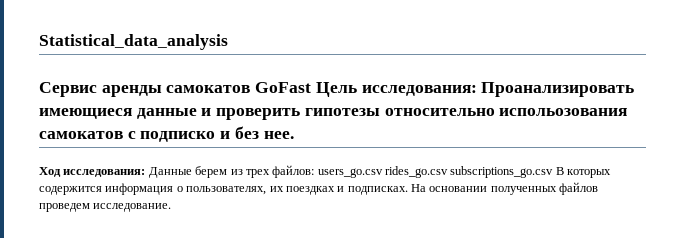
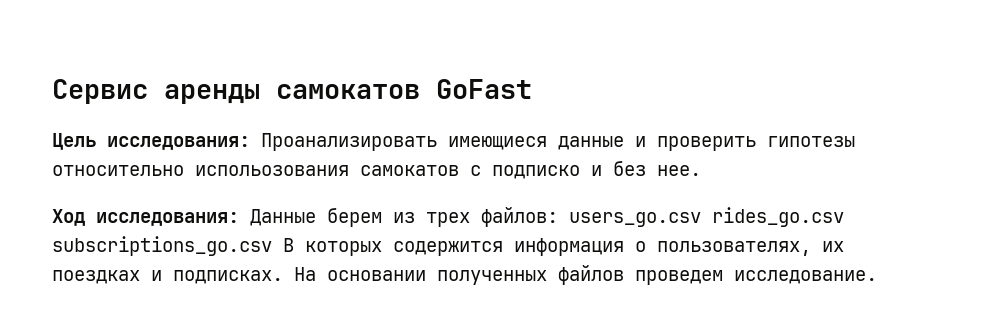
- Statistical_data_analysis
- Сервис аренды самокатов GoFast Цель исследования: Проанализировать имеющиеся данные и проверить гипотезы относительно испольозования самокатов с подписко и без нее.
+ Сервис аренды самокатов GoFast
+ Цель исследования: Проанализировать имеющиеся данные и проверить гипотезы относительно испольозования самокатов с подписко и без нее.

